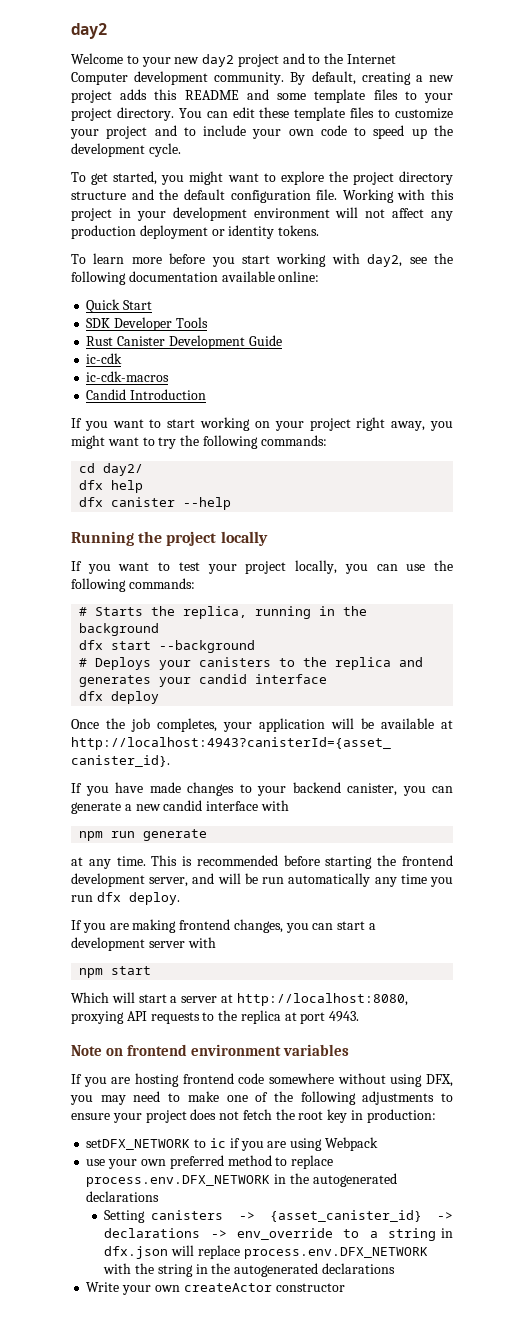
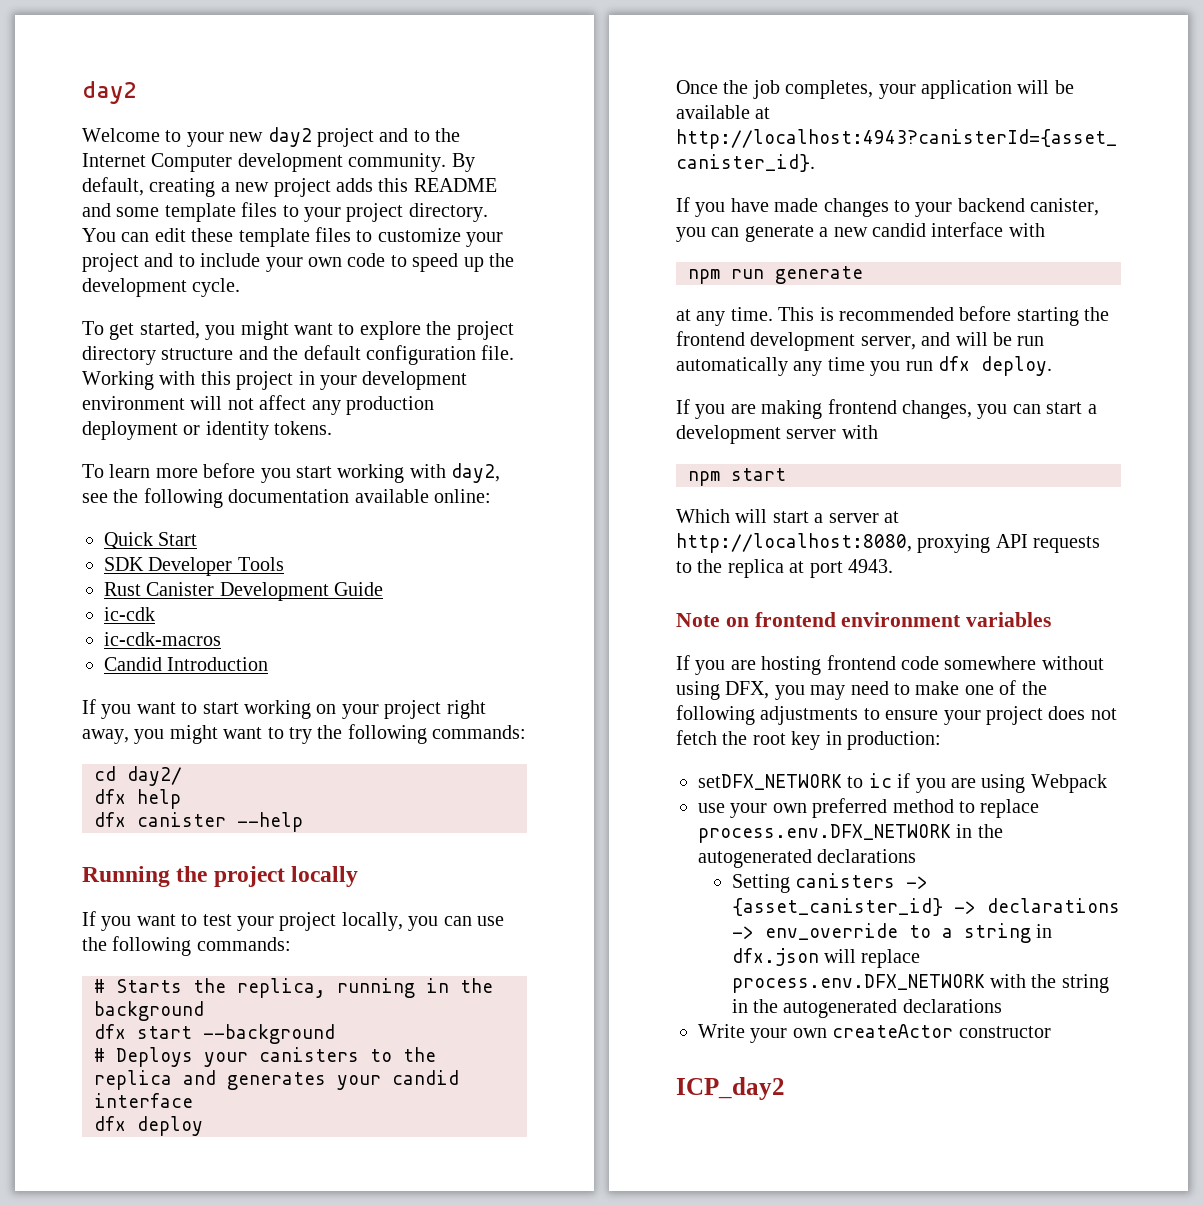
+ ICP_day2

